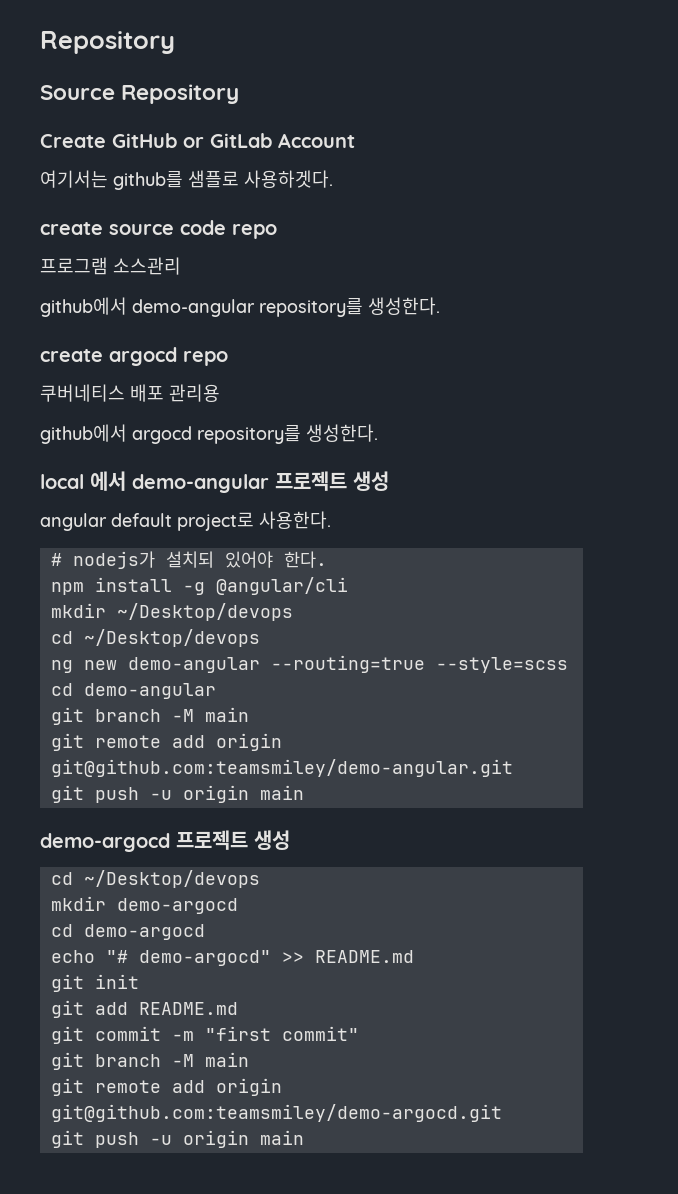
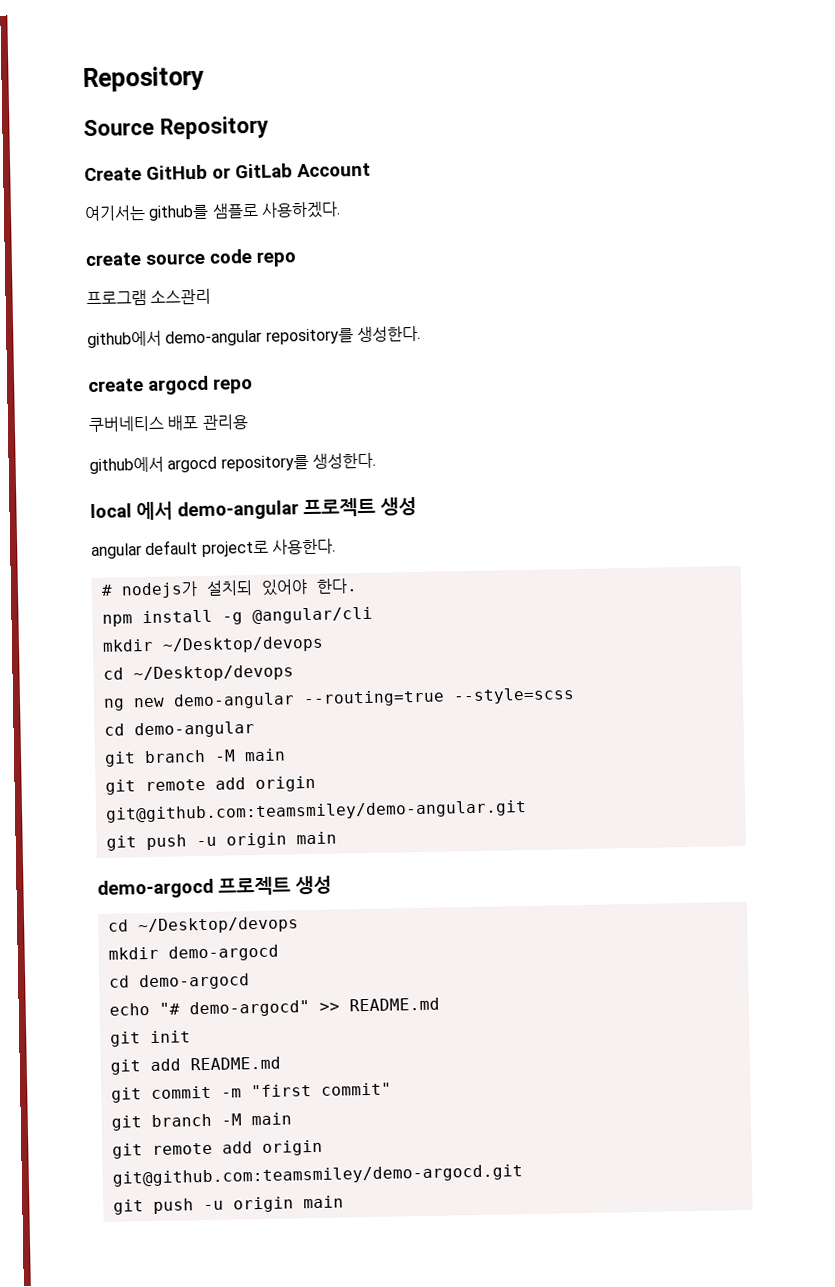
- 여기서는 github를 샘플로 사용하겟다.
+ 여기서는 github를 샘플로 사용하겠다.

